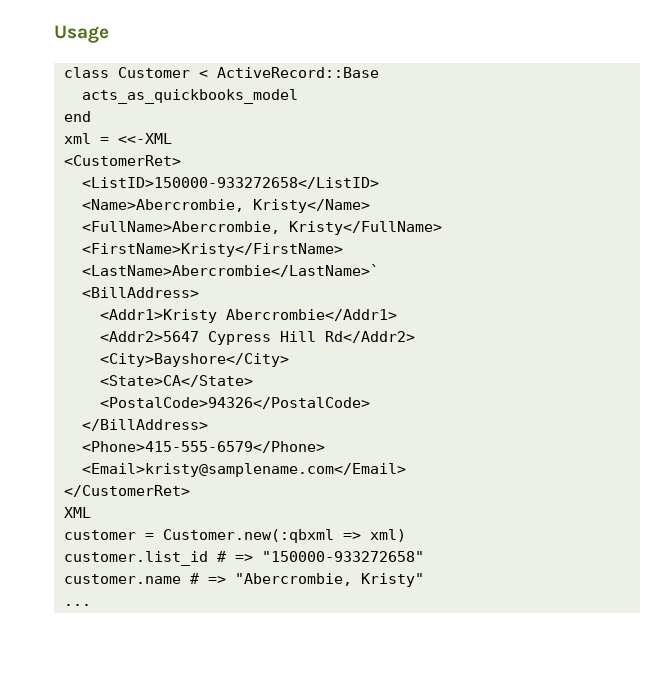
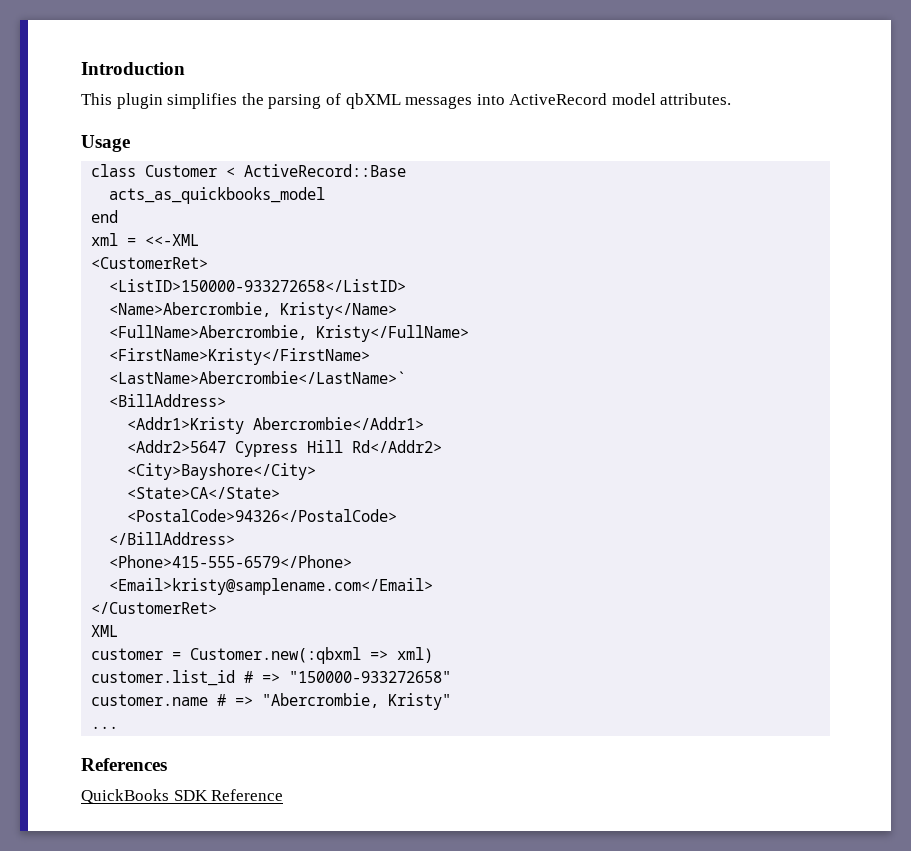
+ Introduction
+ This plugin simplifies the parsing of qbXML messages into ActiveRecord model attributes.
+ References
+ QuickBooks SDK Reference

